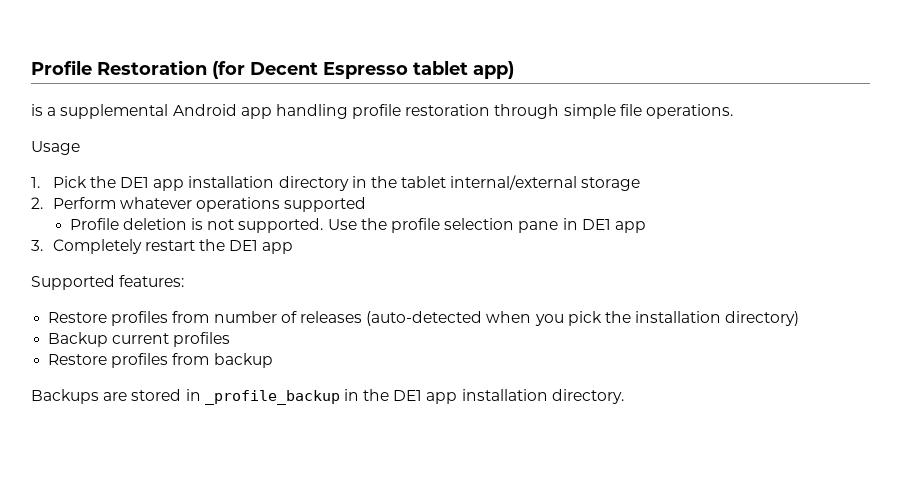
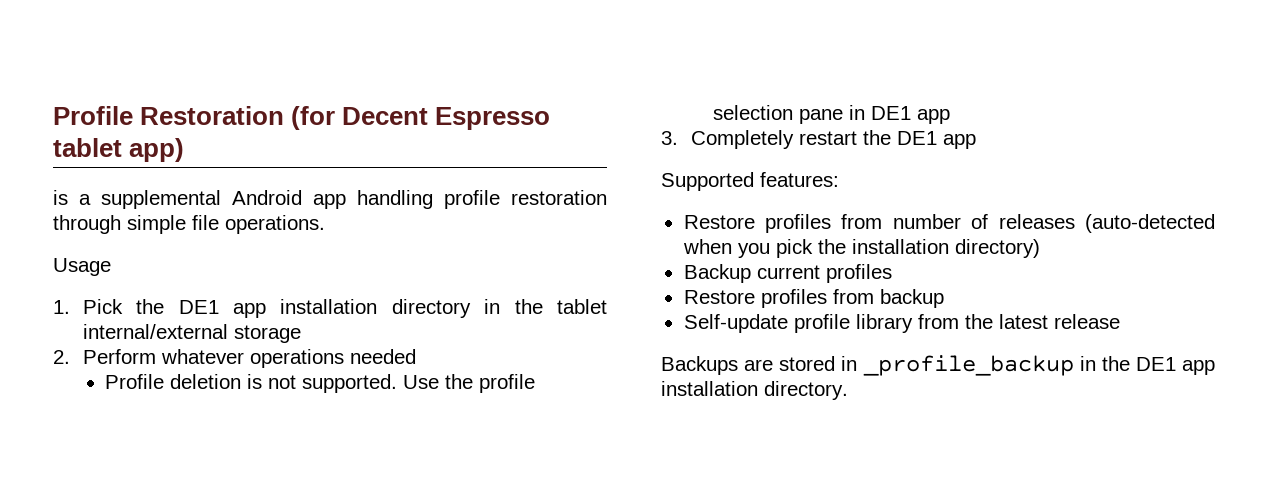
- 2. Perform whatever operations supported
+ 2. Perform whatever operations needed
+ Self-update profile library from the latest release

